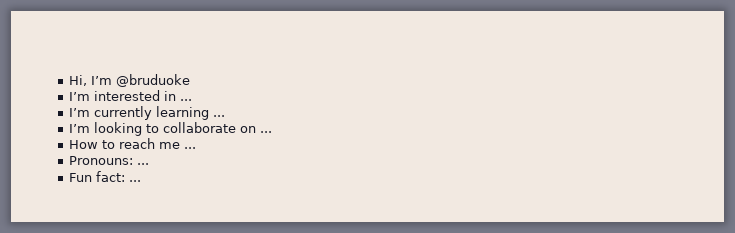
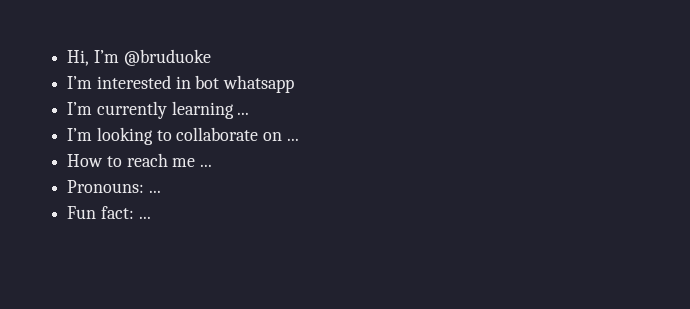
- I’m interested in ...
+ I’m interested in bot whatsapp

